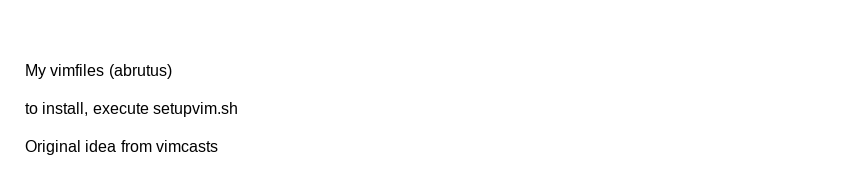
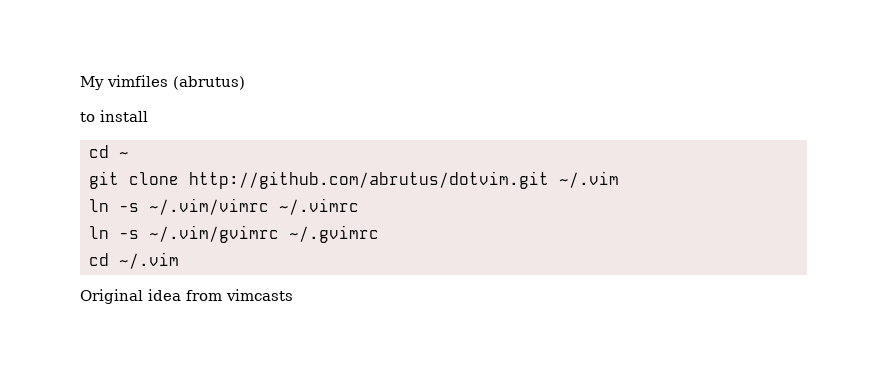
- to install, execute setupvim.sh
+ to install
+ cd ~
+ git clone http://github.com/abrutus/dotvim.git ~/.vim
+ ln -s ~/.vim/vimrc ~/.vimrc
+ ln -s ~/.vim/gvimrc ~/.gvimrc
+ cd ~/.vim

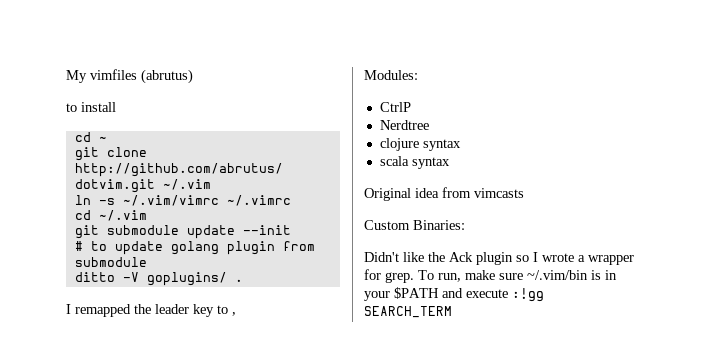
- ln -s ~/.vim/gvimrc ~/.gvimrc
  cd ~/.vim
+ git submodule update --init
+ # to update golang plugin from submodule
+ ditto -V goplugins/ .
+ I remapped the leader key to ,
+ Modules:
+ CtrlP
+ Nerdtree
+ clojure syntax
+ scala syntax
  Original idea from vimcasts
+ Custom Binaries:
+ Didn't like the Ack plugin so I wrote a wrapper for grep. To run, make sure ~/.vim/bin is in your $PATH and execute :!gg SEARCH_TERM

